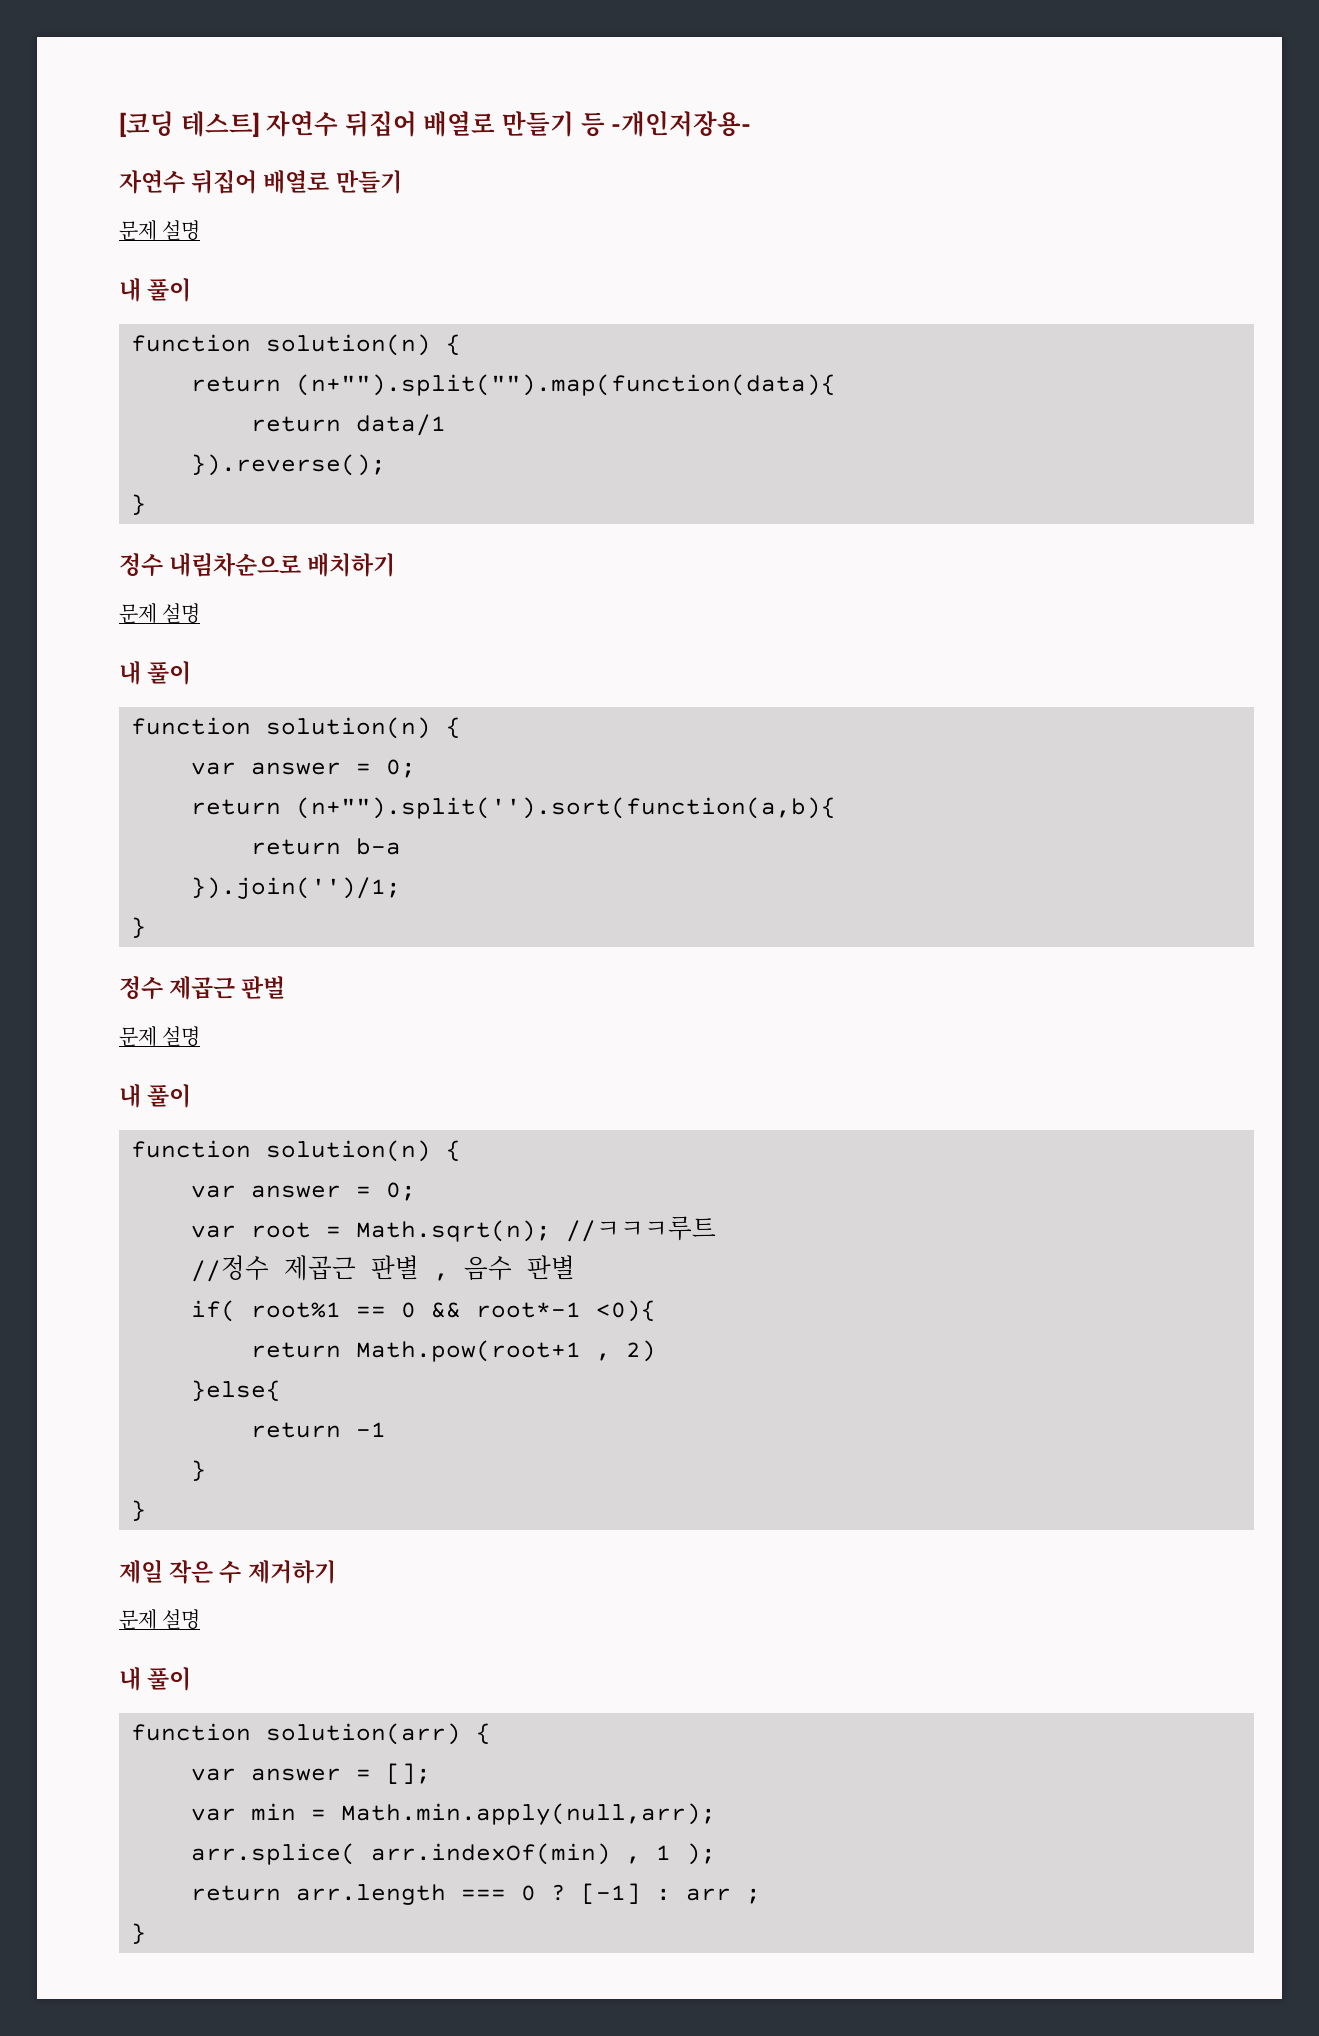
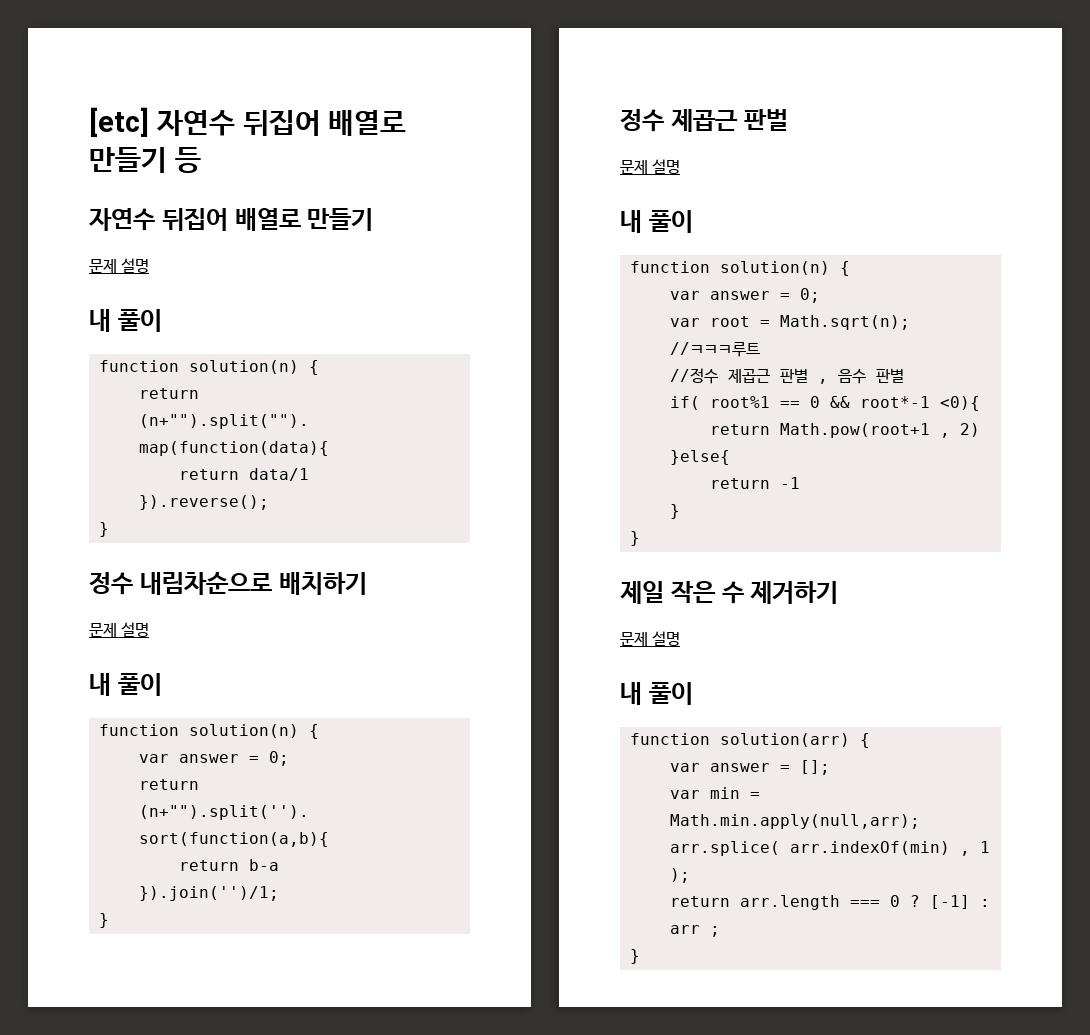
- [코딩 테스트] 자연수 뒤집어 배열로 만들기 등 -개인저장용-
+ [etc] 자연수 뒤집어 배열로 만들기 등

